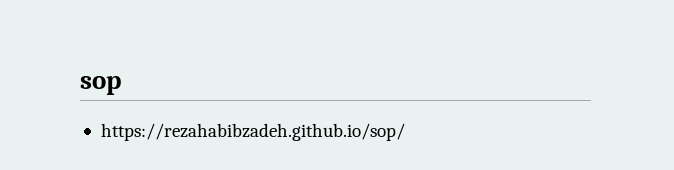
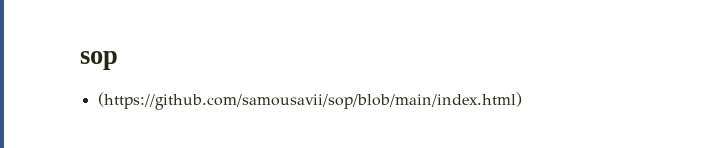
- https://rezahabibzadeh.github.io/sop/
+ (https://github.com/samousavii/sop/blob/main/index.html)

